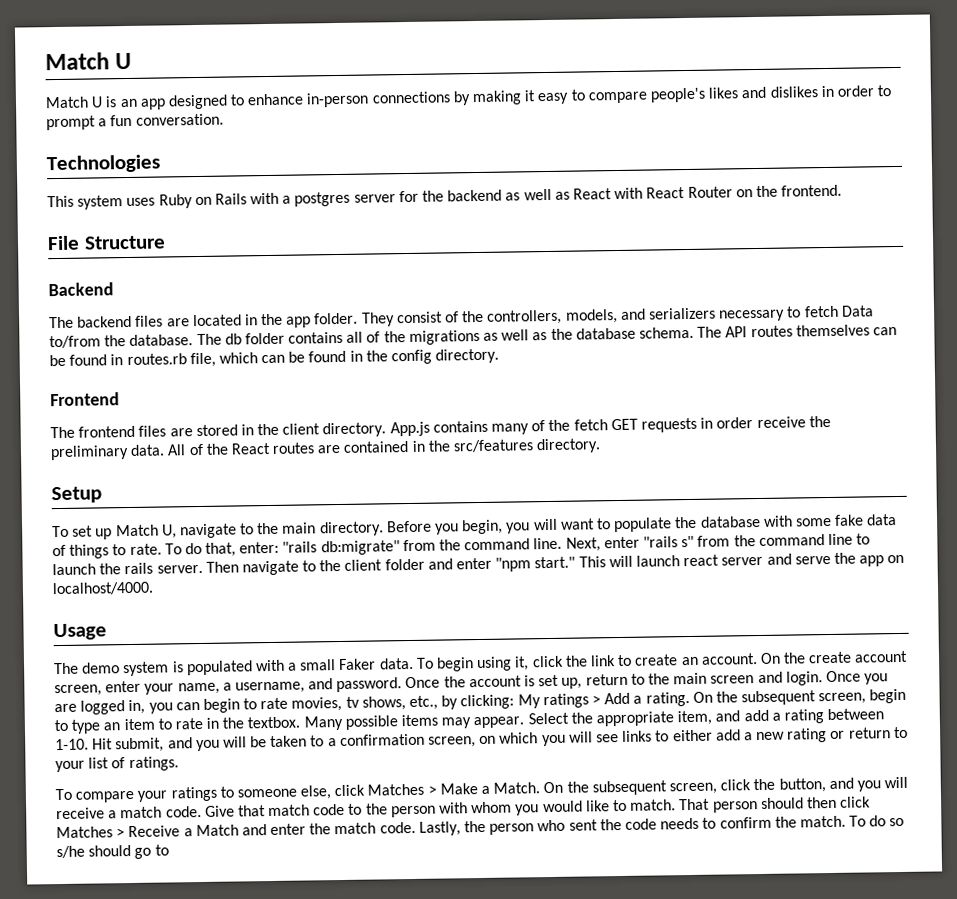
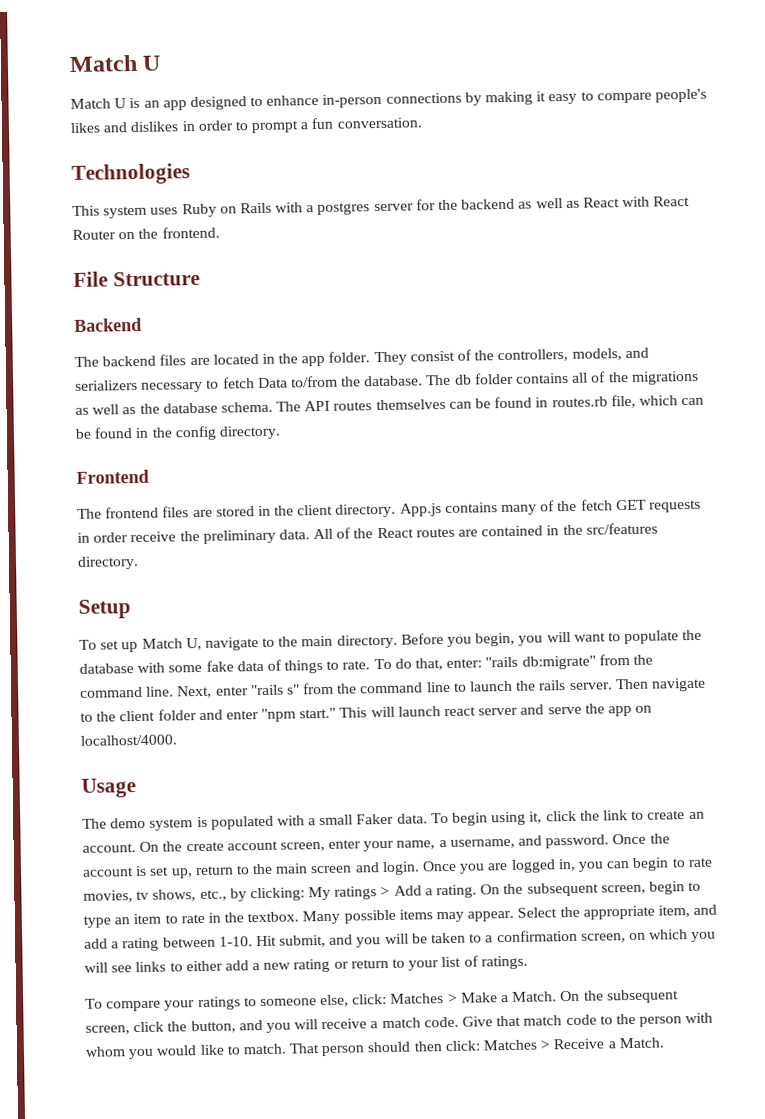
- To compare your ratings to someone else, click Matches > Make a Match.
+ To compare your ratings to someone else, click: Matches > Make a Match.
- That person should then click Matches > Receive a Match and enter the match code. Lastly, the person who sent the code needs to confirm the match. To do so s/he should go to
+ That person should then click: Matches > Receive a Match.

